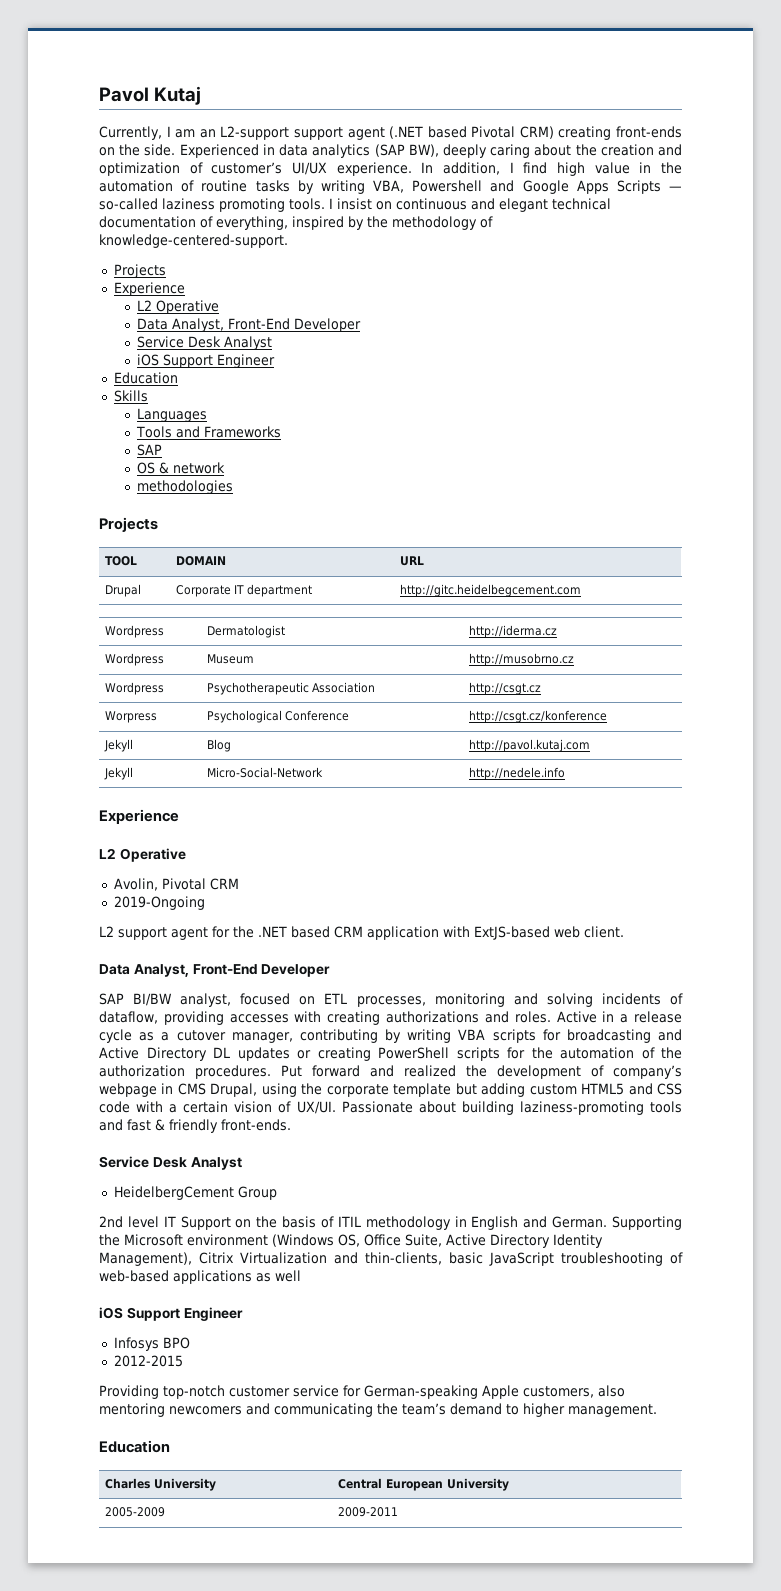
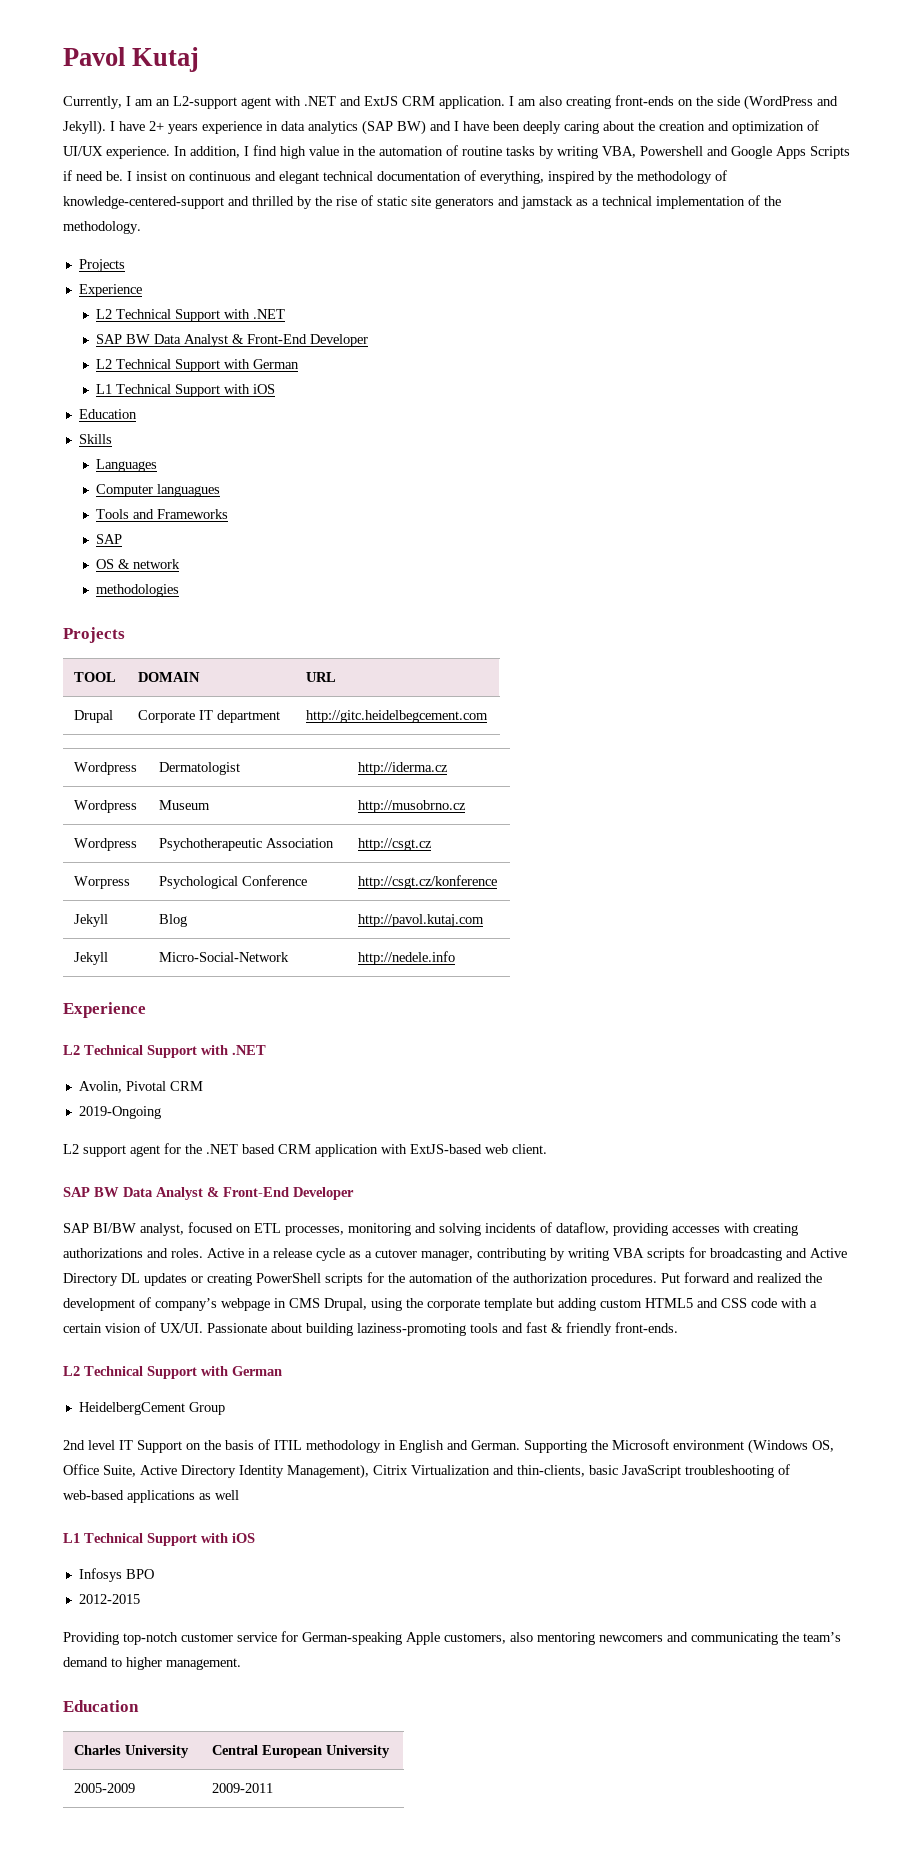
- Currently, I am an L2-support support agent (.NET based Pivotal CRM) creating front-ends on the side. Experienced in data analytics (SAP BW), deeply caring about the creation and optimization of customer’s UI/UX experience.
+ Currently, I am an L2-support agent with .NET and ExtJS CRM application. I am also creating front-ends on the side (WordPress and Jekyll). I have 2+ years experience in data analytics (SAP BW) and I have been deeply caring about the creation and optimization of UI/UX experience.
- In addition, I find high value in the automation of routine tasks by writing VBA, Powershell and Google Apps Scripts — so-called laziness promoting tools.
+ In addition, I find high value in the automation of routine tasks by writing VBA, Powershell and Google Apps Scripts if need be.
- I insist on continuous and elegant technical documentation of everything, inspired by the methodology of knowledge-centered-support.
+ I insist on continuous and elegant technical documentation of everything, inspired by the methodology of knowledge-centered-support and thrilled by the rise of static site generators and jamstack as a technical implementation of the methodology.
  Projects
  Experience
- L2 Operative
- Data Analyst, Front-End Developer
- Service Desk Analyst
- iOS Support Engineer
+ L2 Technical Support with .NET
+ SAP BW Data Analyst & Front-End Developer
+ L2 Technical Support with German
+ L1 Technical Support with iOS
+ Computer languagues
  Jekyll | Micro-Social-Network | http://nedele.info
  Experience
- L2 Operative
+ L2 Technical Support with .NET
  L2 support agent for the .NET based CRM application with ExtJS-based web client.
- Data Analyst, Front-End Developer
+ SAP BW Data Analyst & Front-End Developer
  Passionate about building laziness-promoting tools and fast & friendly front-ends.
- Service Desk Analyst
+ L2 Technical Support with German
  Supporting the Microsoft environment (Windows OS, Office Suite, Active Directory Identity Management), Citrix Virtualization and thin-clients, basic JavaScript troubleshooting of web-based applications as well
- iOS Support Engineer
+ L1 Technical Support with iOS

